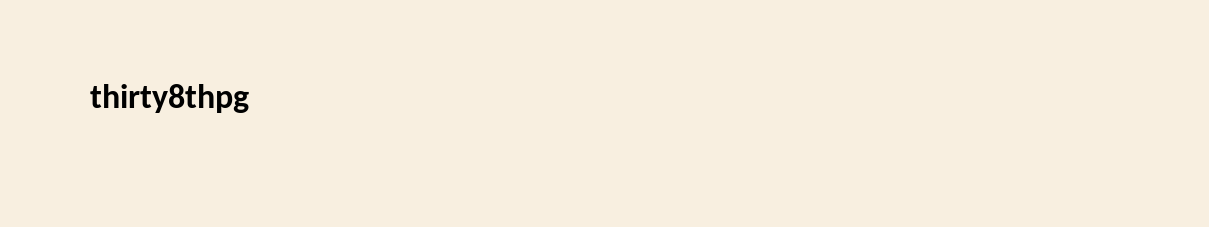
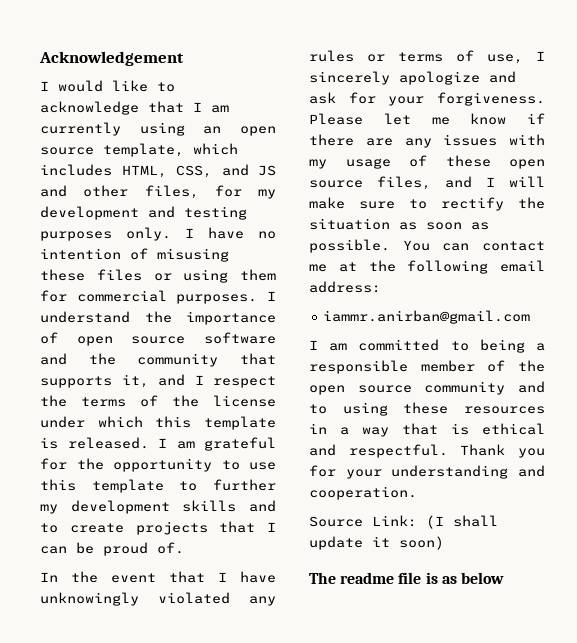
- thirty8thpg
+ Acknowledgement
+ I would like to acknowledge that I am currently using an open source template, which includes HTML, CSS, and JS and other files, for my development and testing purposes only. I have no intention of misusing these files or using them for commercial purposes. I understand the importance of open source software and the community that supports it, and I respect the terms of the license under which this template is released. I am grateful for the opportunity to use this template to further my development skills and to create projects that I can be proud of.
+ In the event that I have unknowingly violated any rules or terms of use, I sincerely apologize and ask for your forgiveness. Please let me know if there are any issues with my usage of these open source files, and I will make sure to rectify the situation as soon as possible. You can contact me at the following email address:
+ iammr.anirban@gmail.com
+ I am committed to being a responsible member of the open source community and to using these resources in a way that is ethical and respectful. Thank you for your understanding and cooperation.
+ Source Link: (I shall update it soon)
+ The readme file is as below

